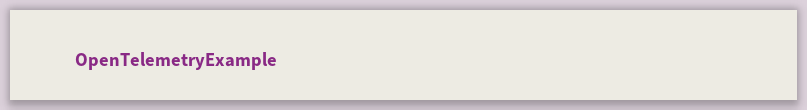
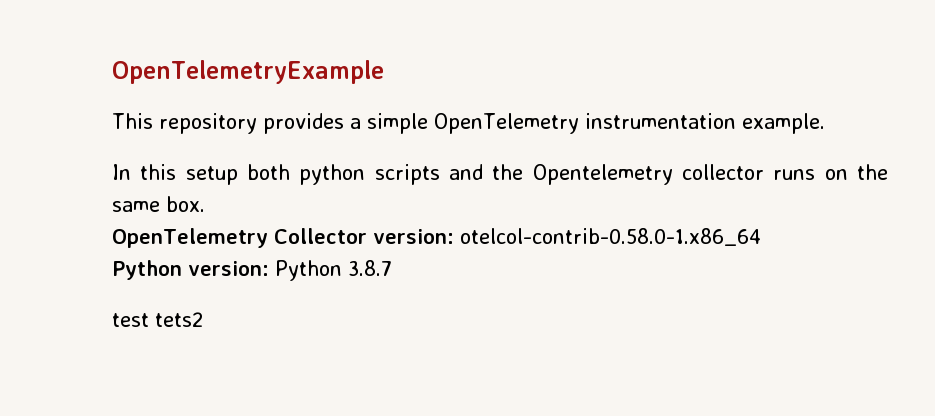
+ This repository provides a simple OpenTelemetry instrumentation example.
+ In this setup both python scripts and the Opentelemetry collector runs on the same box.
+ OpenTelemetry Collector version: otelcol-contrib-0.58.0-1.x86_64
+ Python version: Python 3.8.7
+ test tets2

